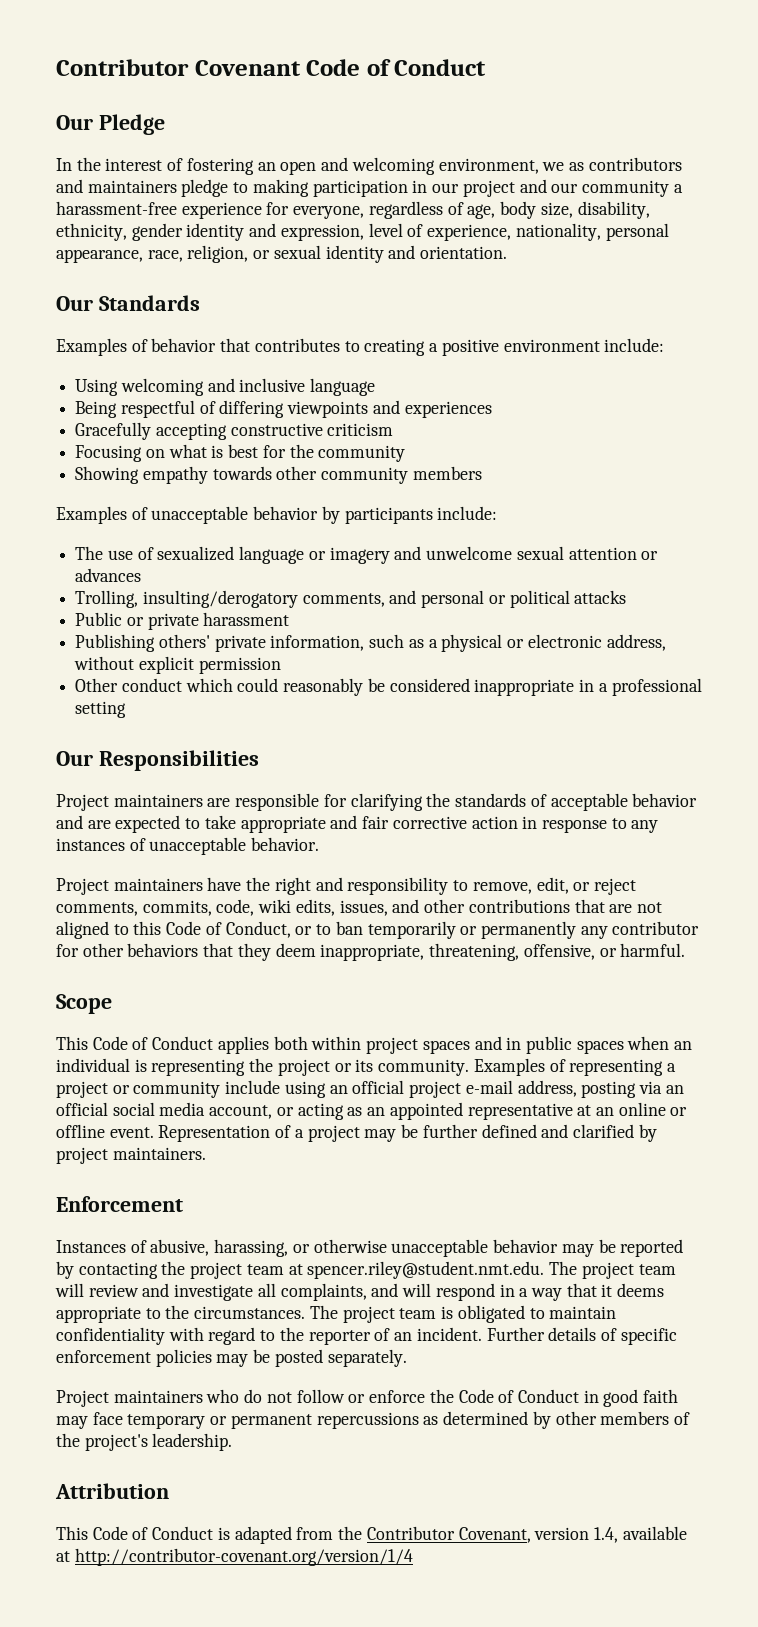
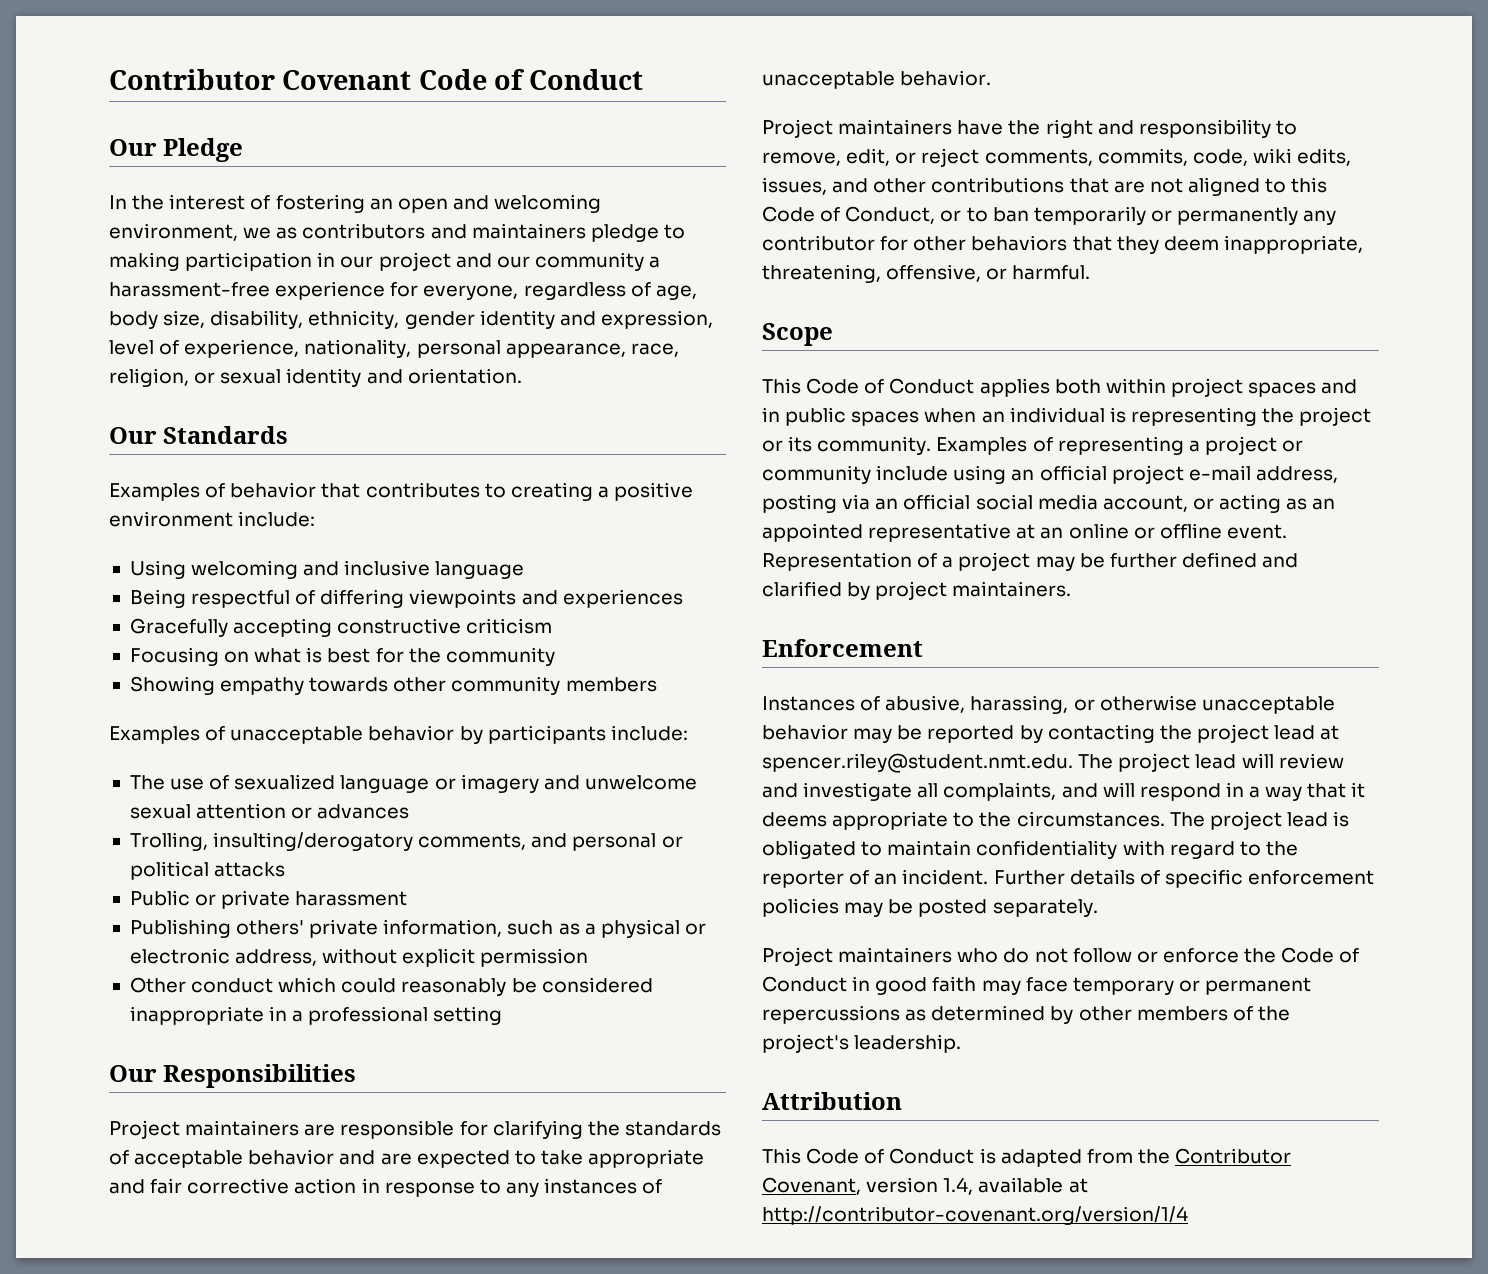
- Instances of abusive, harassing, or otherwise unacceptable behavior may be reported by contacting the project team at spencer.riley@student.nmt.edu. The project team will review and investigate all complaints, and will respond in a way that it deems appropriate to the circumstances.
+ Instances of abusive, harassing, or otherwise unacceptable behavior may be reported by contacting the project lead at spencer.riley@student.nmt.edu. The project lead will review and investigate all complaints, and will respond in a way that it deems appropriate to the circumstances.
- The project team is obligated to maintain confidentiality with regard to the reporter of an incident.
+ The project lead is obligated to maintain confidentiality with regard to the reporter of an incident.

